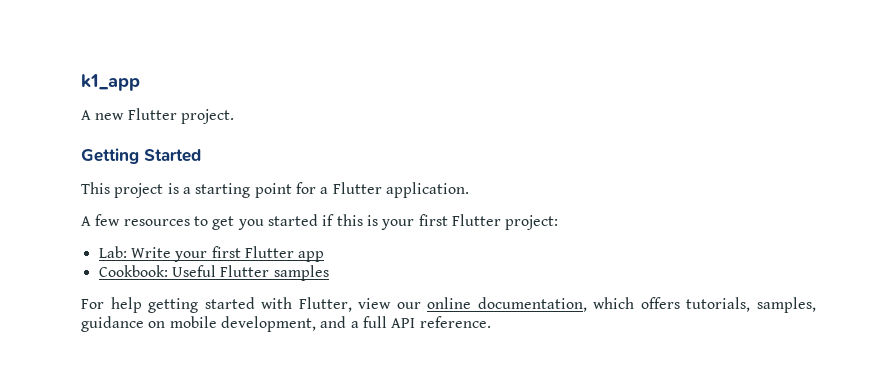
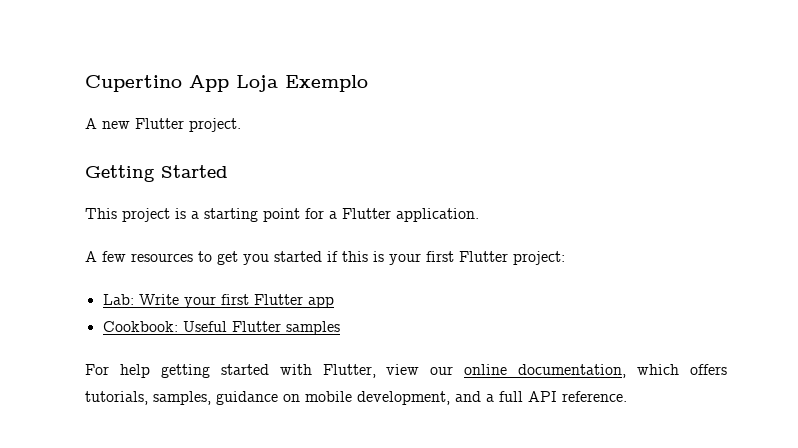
- k1_app
+ Cupertino App Loja Exemplo

